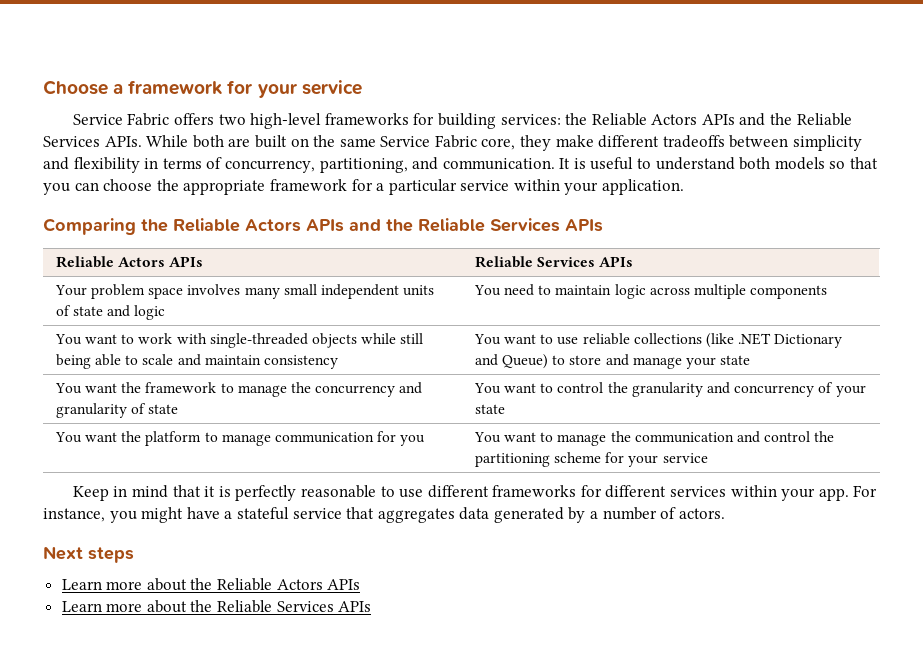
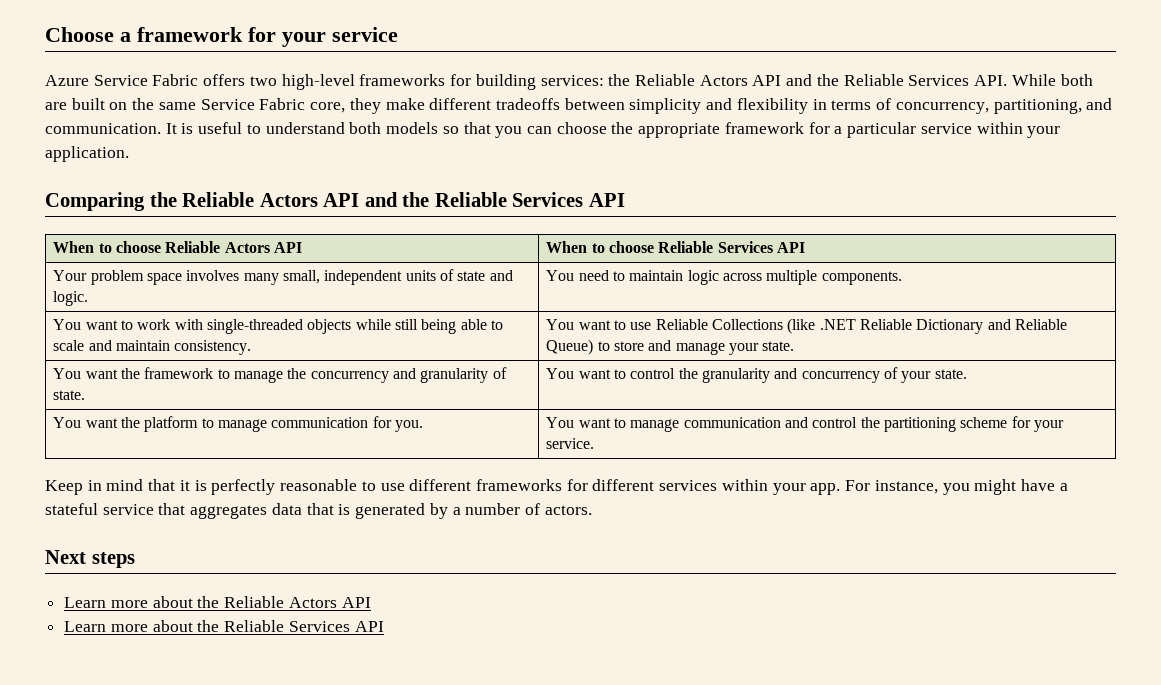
- Service Fabric offers two high-level frameworks for building services: the Reliable Actors APIs and the Reliable Services APIs. While both are built on the same Service Fabric core, they make different tradeoffs between simplicity and flexibility in terms of concurrency, partitioning, and communication.
+ Azure Service Fabric offers two high-level frameworks for building services: the Reliable Actors API and the Reliable Services API. While both are built on the same Service Fabric core, they make different tradeoffs between simplicity and flexibility in terms of concurrency, partitioning, and communication.
- Comparing the Reliable Actors APIs and the Reliable Services APIs
- Reliable Actors APIs | Reliable Services APIs
+ Comparing the Reliable Actors API and the Reliable Services API
+ When to choose Reliable Actors API | When to choose Reliable Services API
- Your problem space involves many small independent units of state and logic | You need to maintain logic across multiple components
+ Your problem space involves many small, independent units of state and logic. | You need to maintain logic across multiple components.
- You want to work with single-threaded objects while still being able to scale and maintain consistency | You want to use reliable collections (like .NET Dictionary and Queue) to store and manage your state
+ You want to work with single-threaded objects while still being able to scale and maintain consistency. | You want to use Reliable Collections (like .NET Reliable Dictionary and Reliable Queue) to store and manage your state.
- You want the framework to manage the concurrency and granularity of state | You want to control the granularity and concurrency of your state
+ You want the framework to manage the concurrency and granularity of state. | You want to control the granularity and concurrency of your state.
- You want the platform to manage communication for you | You want to manage the communication and control the partitioning scheme for your service
+ You want the platform to manage communication for you. | You want to manage communication and control the partitioning scheme for your service.
- For instance, you might have a stateful service that aggregates data generated by a number of actors.
+ For instance, you might have a stateful service that aggregates data that is generated by a number of actors.
- Learn more about the Reliable Actors APIs
+ Learn more about the Reliable Actors API
- Learn more about the Reliable Services APIs
+ Learn more about the Reliable Services API

